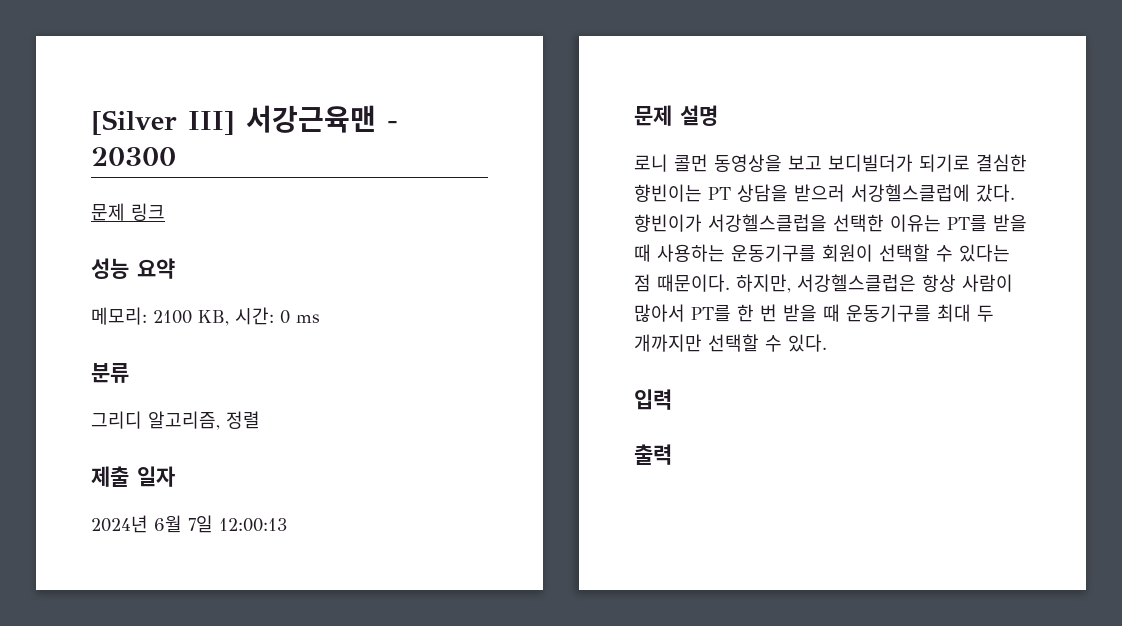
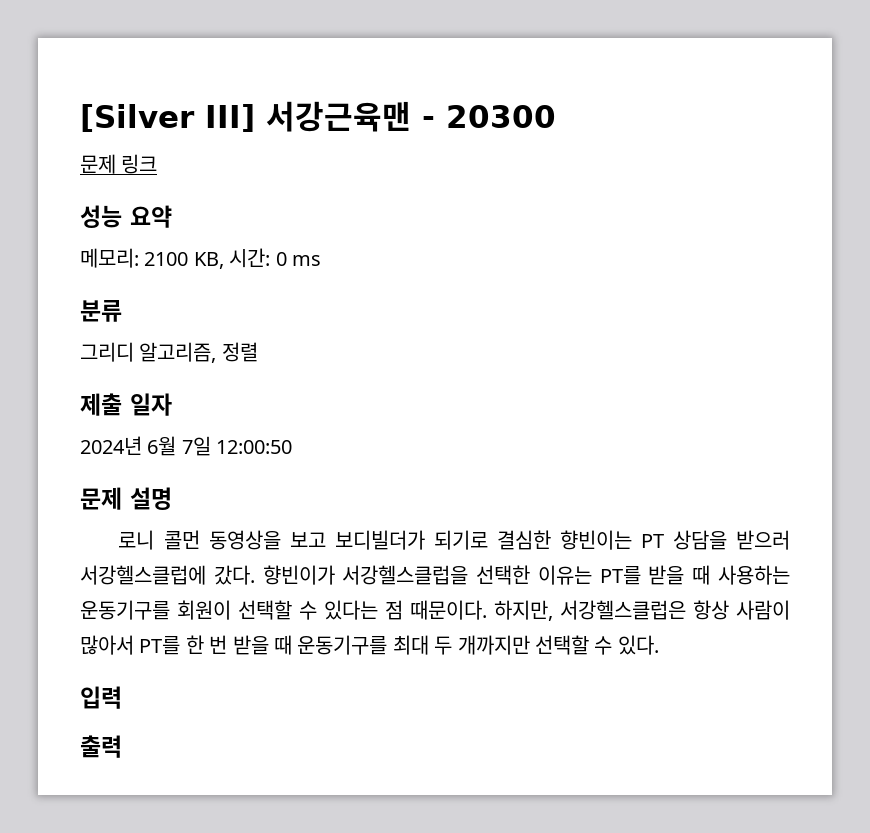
- 2024년 6월 7일 12:00:13
+ 2024년 6월 7일 12:00:50

